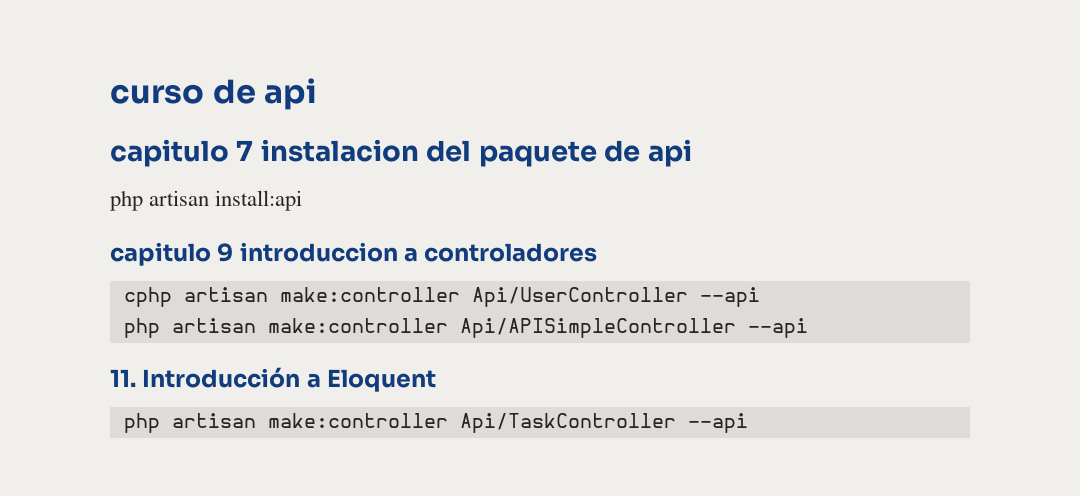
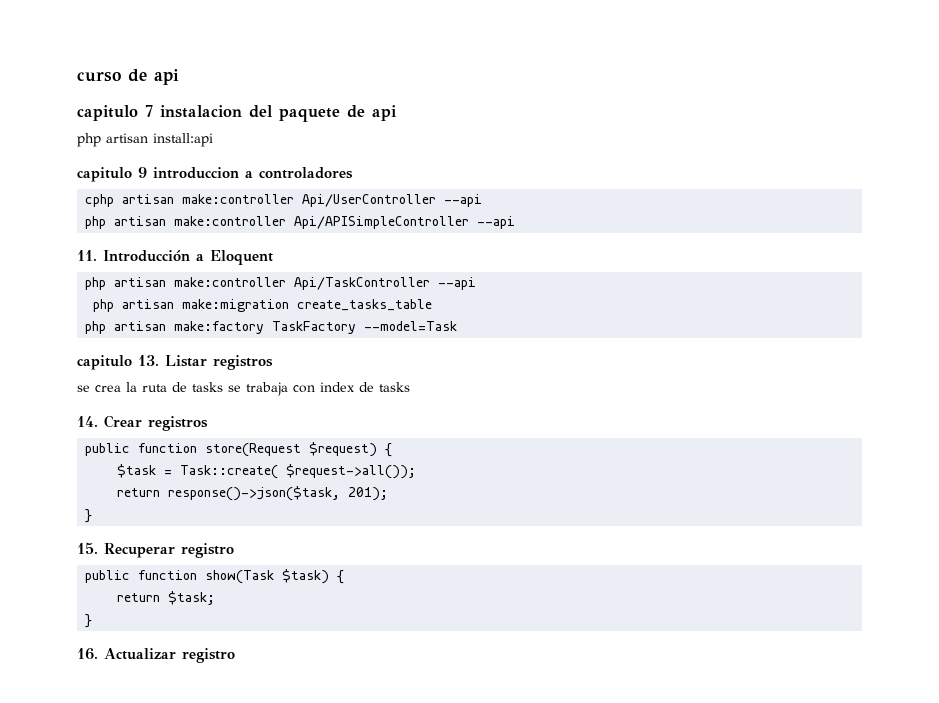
+ php artisan make:migration create_tasks_table
+ php artisan make:factory TaskFactory --model=Task
+ capitulo 13. Listar registros
+ se crea la ruta de tasks se trabaja con index de tasks
+ 14. Crear registros
+ public function store(Request $request) {
+ $task = Task::create( $request->all());
+ return response()->json($task, 201);
+ }
+ 15. Recuperar registro
+ public function show(Task $task) {
+ return $task;
+ }
+ 16. Actualizar registro

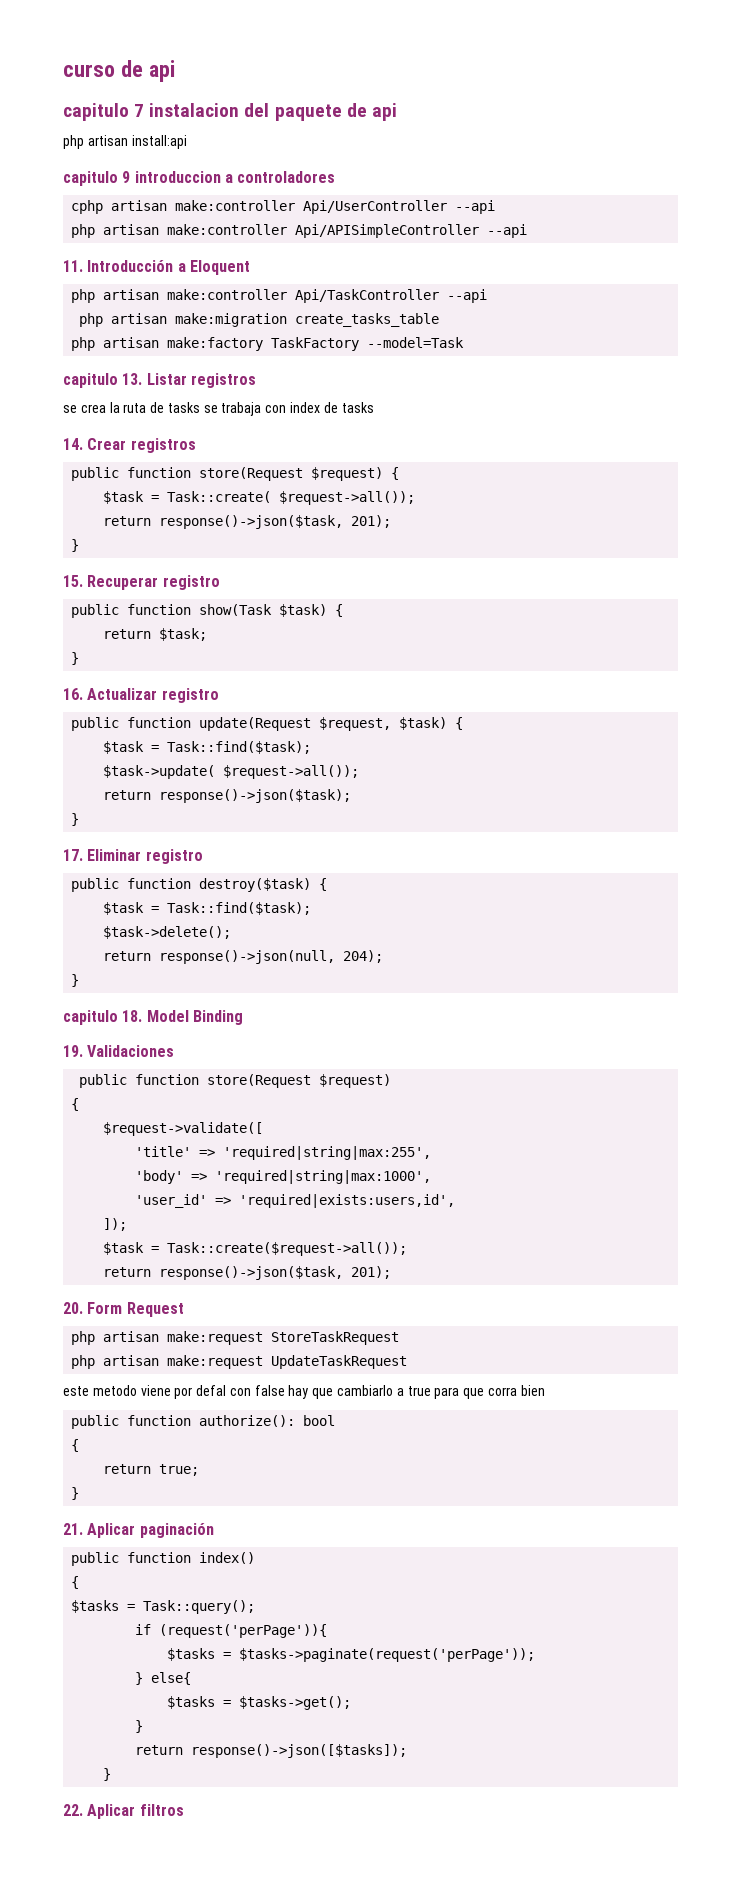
+ public function update(Request $request, $task) {
+ $task = Task::find($task);
+ $task->update( $request->all());
+ return response()->json($task);
+ }
+ 17. Eliminar registro
+ public function destroy($task) {
+ $task = Task::find($task);
+ $task->delete();
+ return response()->json(null, 204);
+ }
+ capitulo 18. Model Binding
+ 19. Validaciones
+ public function store(Request $request)
+ {
+ $request->validate([
+ 'title' => 'required|string|max:255',
+ 'body' => 'required|string|max:1000',
+ 'user_id' => 'required|exists:users,id',
+ ]);
+ $task = Task::create($request->all());
+ return response()->json($task, 201);
+ 20. Form Request
+ php artisan make:request StoreTaskRequest
+ php artisan make:request UpdateTaskRequest
+ este metodo viene por defal con false hay que cambiarlo a true para que corra bien
+ public function authorize(): bool
+ {
+ return true;
+ }
+ 21. Aplicar paginación
+ public function index()
+ {
+ $tasks = Task::query();
+ if (request('perPage')){
+ $tasks = $tasks->paginate(request('perPage'));
+ } else{
+ $tasks = $tasks->get();
+ }
+ return response()->json([$tasks]);
+ }
+ 22. Aplicar filtros

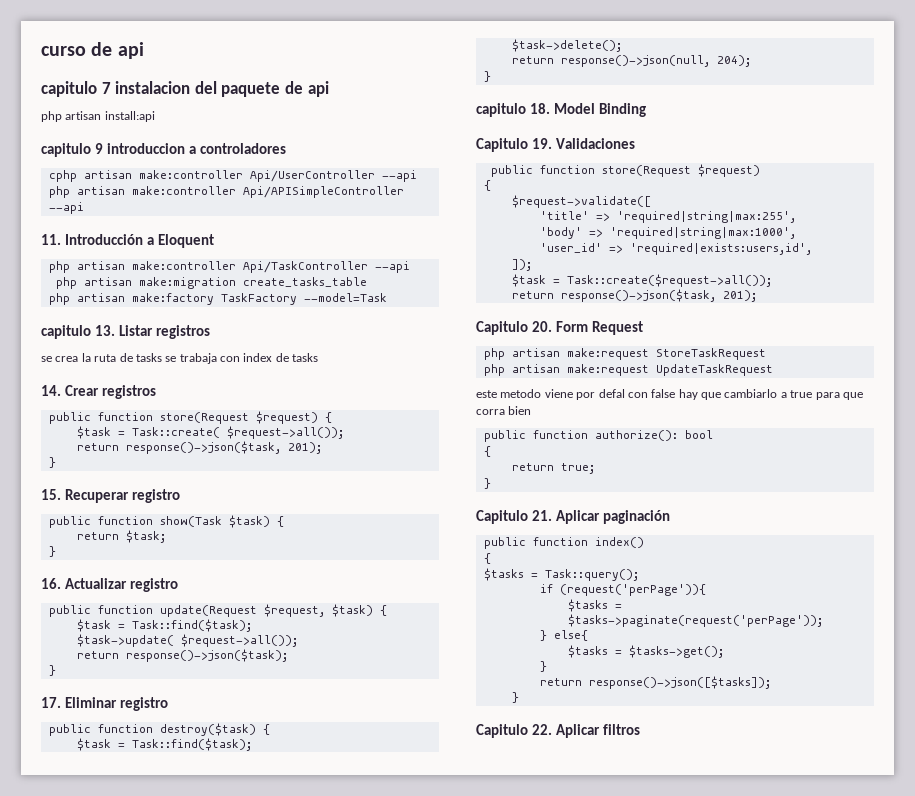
- 19. Validaciones
+ Capitulo 19. Validaciones
- 20. Form Request
+ Capitulo 20. Form Request
- 21. Aplicar paginación
+ Capitulo 21. Aplicar paginación
- 22. Aplicar filtros
+ Capitulo 22. Aplicar filtros

